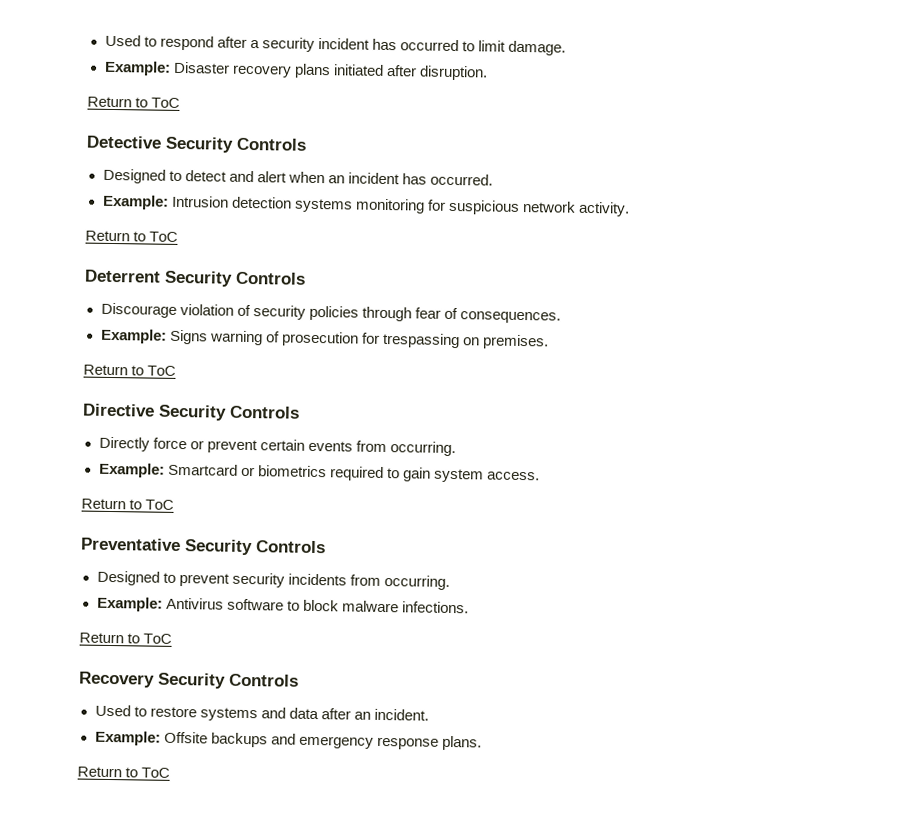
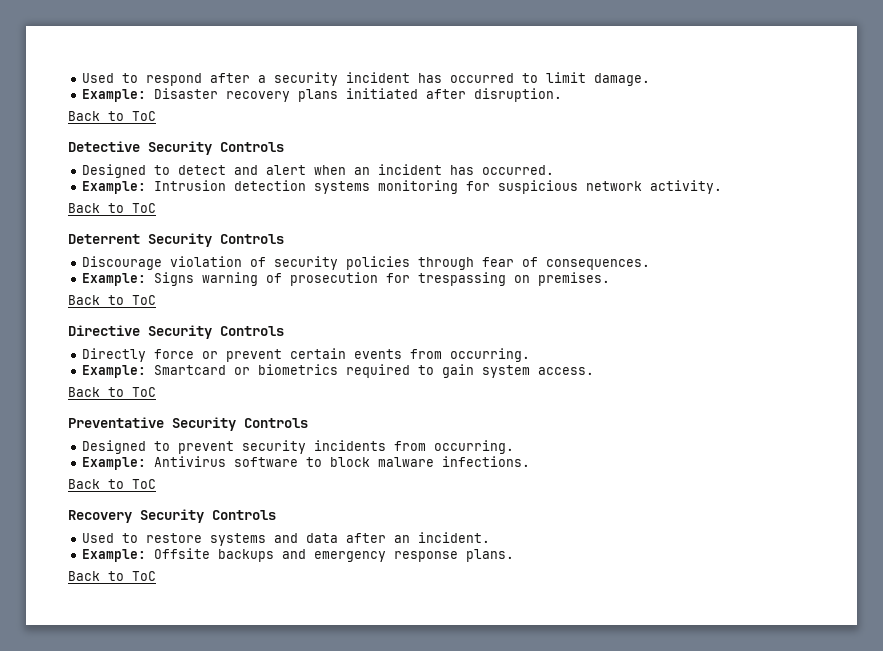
  Example: Disaster recovery plans initiated after disruption.
- Return to ToC
+ Back to ToC
  Example: Intrusion detection systems monitoring for suspicious network activity.
- Return to ToC
+ Back to ToC
  Example: Signs warning of prosecution for trespassing on premises.
- Return to ToC
+ Back to ToC
  Example: Smartcard or biometrics required to gain system access.
- Return to ToC
+ Back to ToC
  Example: Antivirus software to block malware infections.
- Return to ToC
+ Back to ToC
  Example: Offsite backups and emergency response plans.
- Return to ToC
+ Back to ToC

